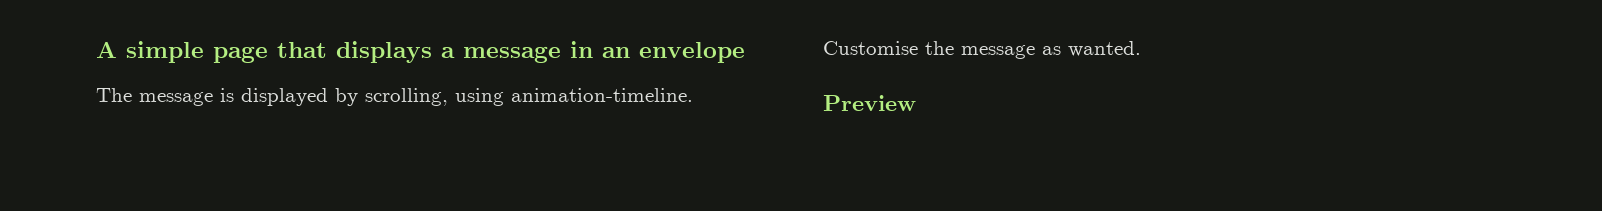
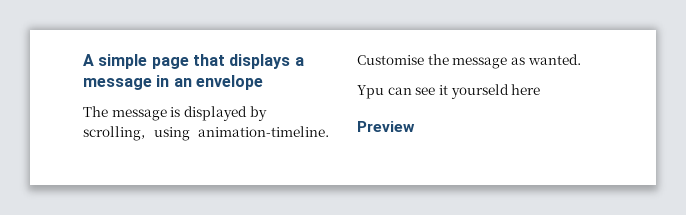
+ Ypu can see it yourseld here

